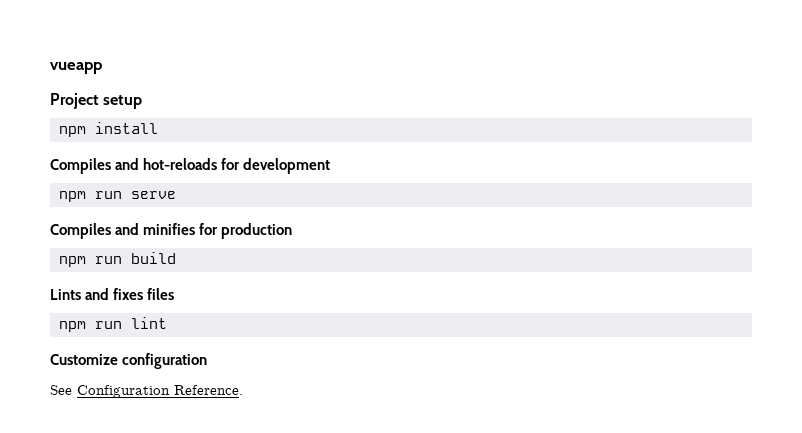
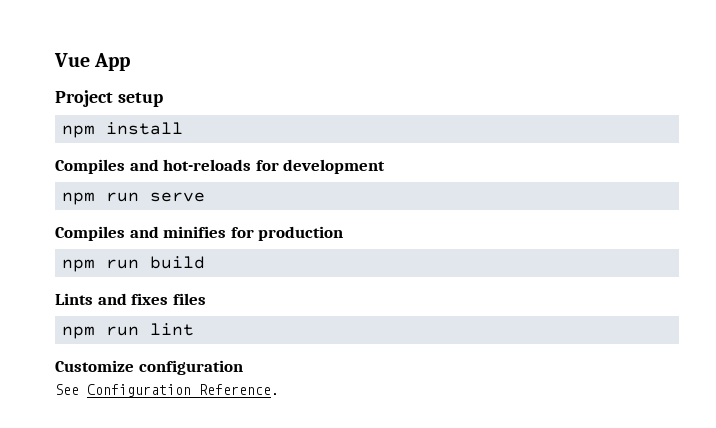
- vueapp
+ Vue App

